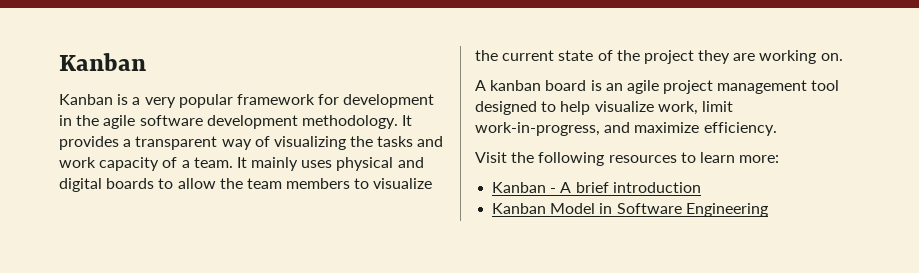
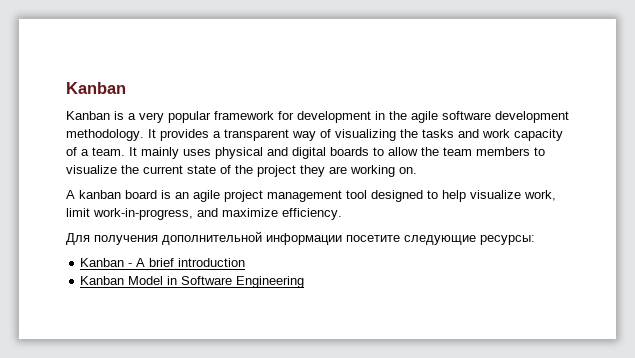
- Visit the following resources to learn more:
+ Для получения дополнительной информации посетите следующие ресурсы:

